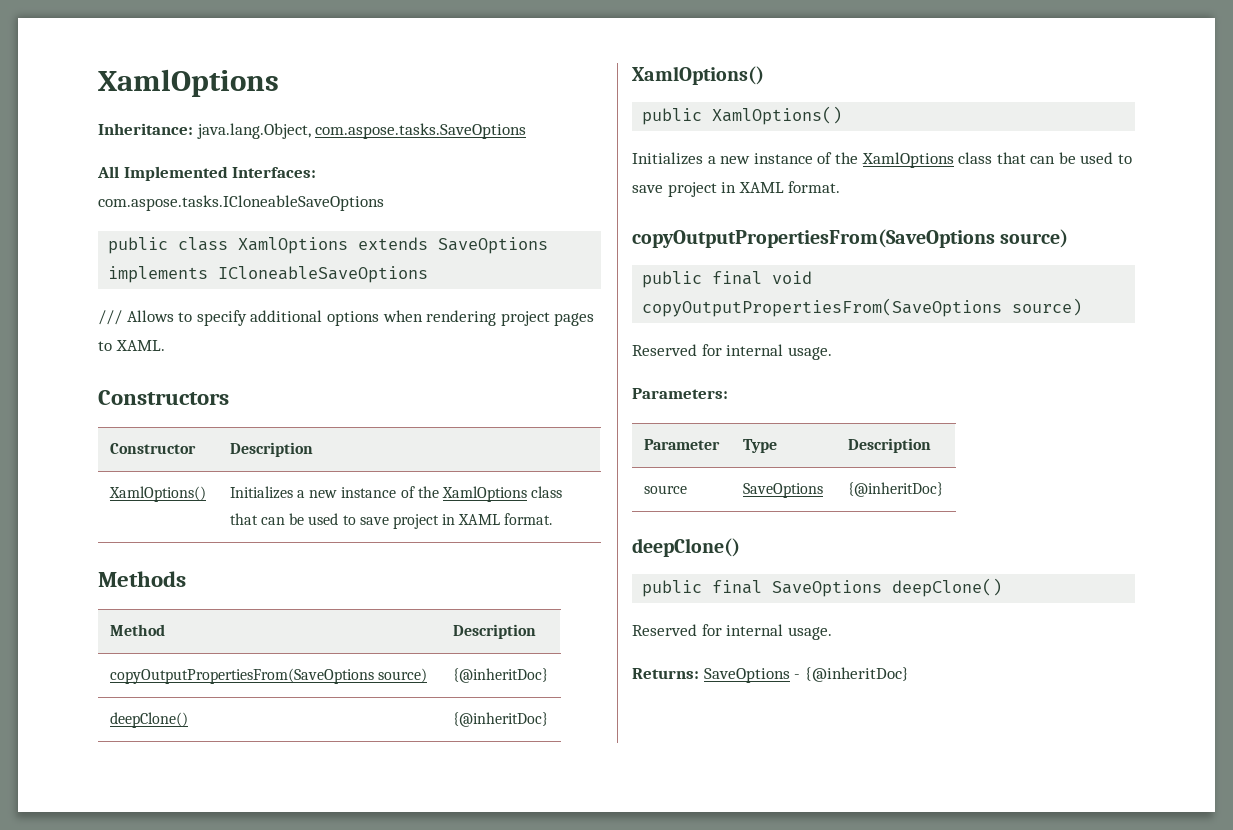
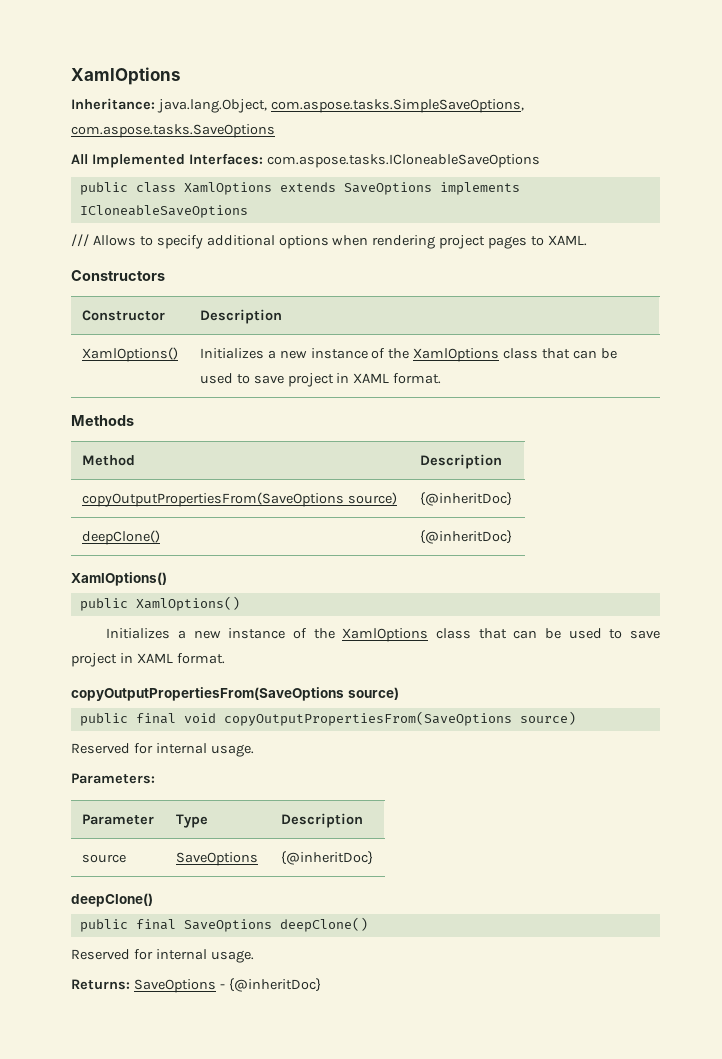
- Inheritance: java.lang.Object, com.aspose.tasks.SaveOptions
+ Inheritance: java.lang.Object, com.aspose.tasks.SimpleSaveOptions, com.aspose.tasks.SaveOptions

